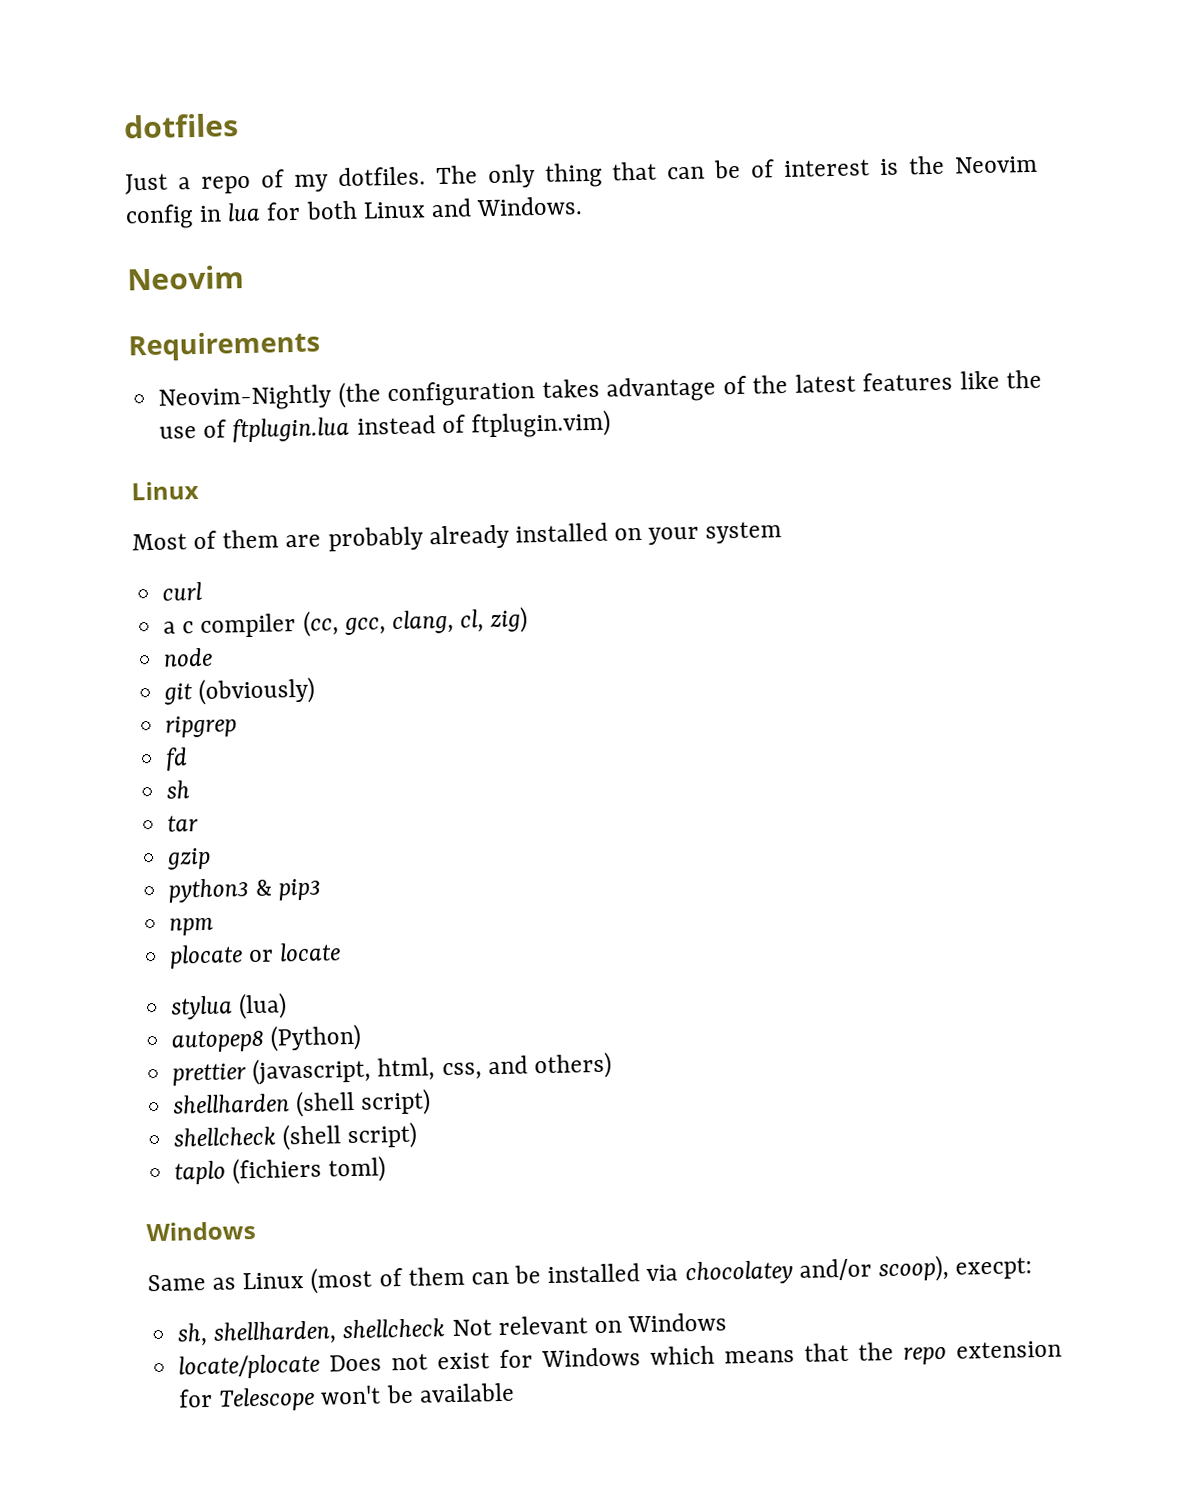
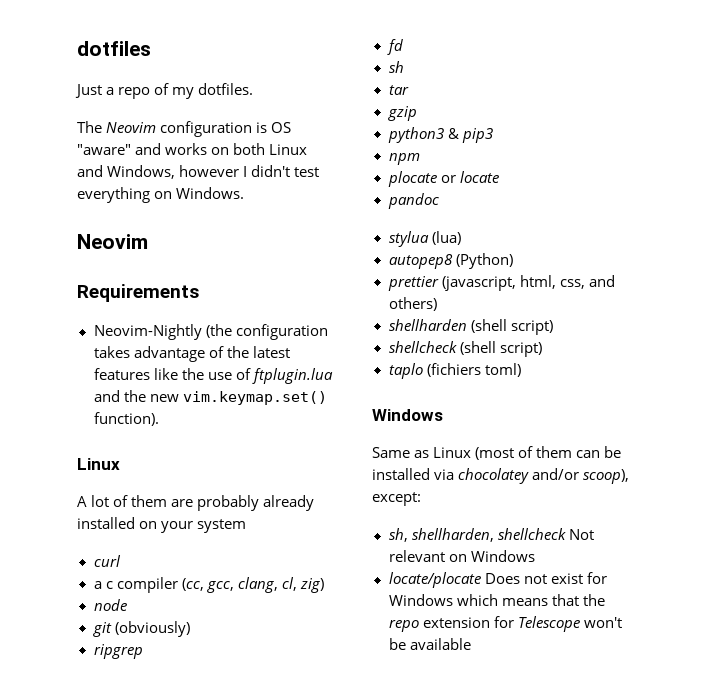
- Just a repo of my dotfiles. The only thing that can be of interest is the Neovim config in lua for both Linux and Windows.
+ Just a repo of my dotfiles.
+ The Neovim configuration is OS "aware" and works on both Linux and Windows, however I didn't test everything on Windows.
- Neovim-Nightly (the configuration takes advantage of the latest features like the use of ftplugin.lua instead of ftplugin.vim)
+ Neovim-Nightly (the configuration takes advantage of the latest features like the use of ftplugin.lua and the new vim.keymap.set() function).
- Most of them are probably already installed on your system
+ A lot of them are probably already installed on your system
+ pandoc
- Same as Linux (most of them can be installed via chocolatey and/or scoop), execpt:
+ Same as Linux (most of them can be installed via chocolatey and/or scoop), except:

